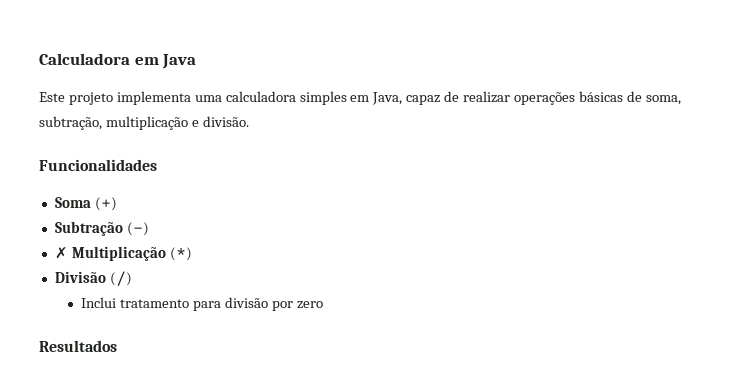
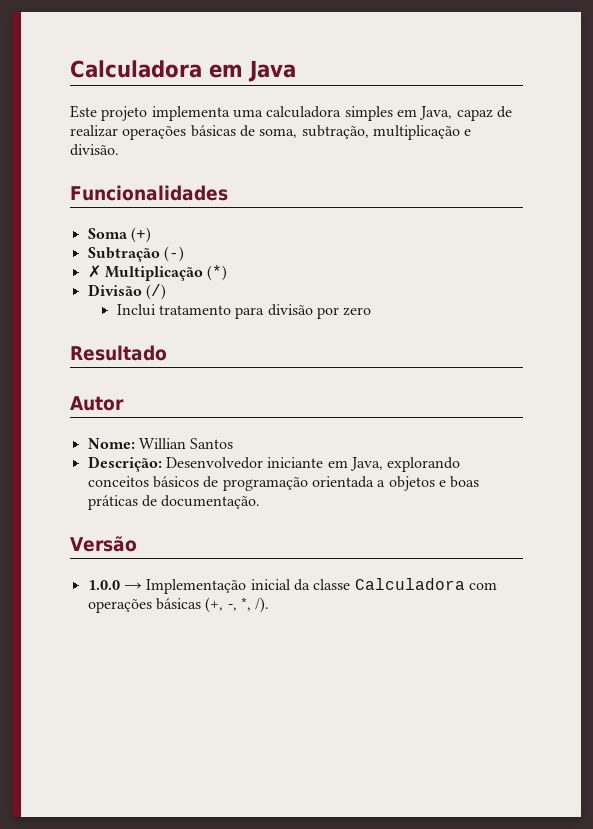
- Resultados
+ Resultado
+ Autor
+ Nome: Willian Santos
+ Descrição: Desenvolvedor iniciante em Java, explorando conceitos básicos de programação orientada a objetos e boas práticas de documentação.
+ Versão
+ 1.0.0 → Implementação inicial da classe Calculadora com operações básicas (+, -, *, /).

